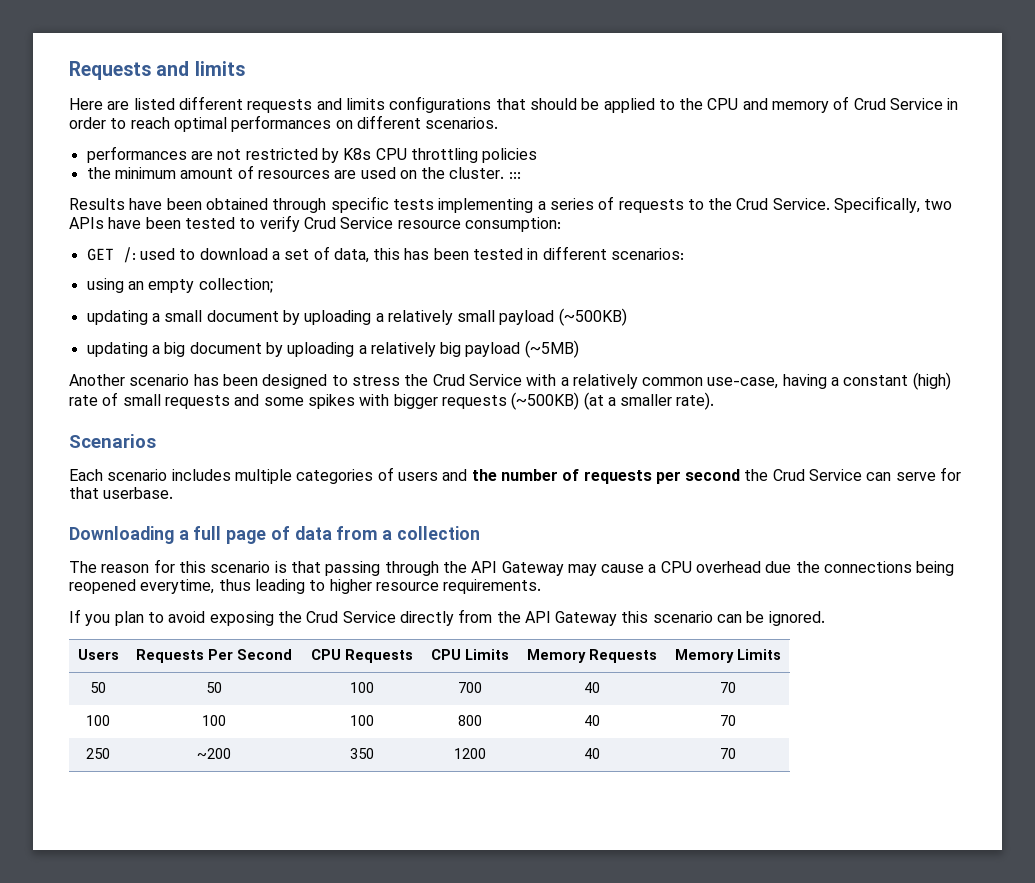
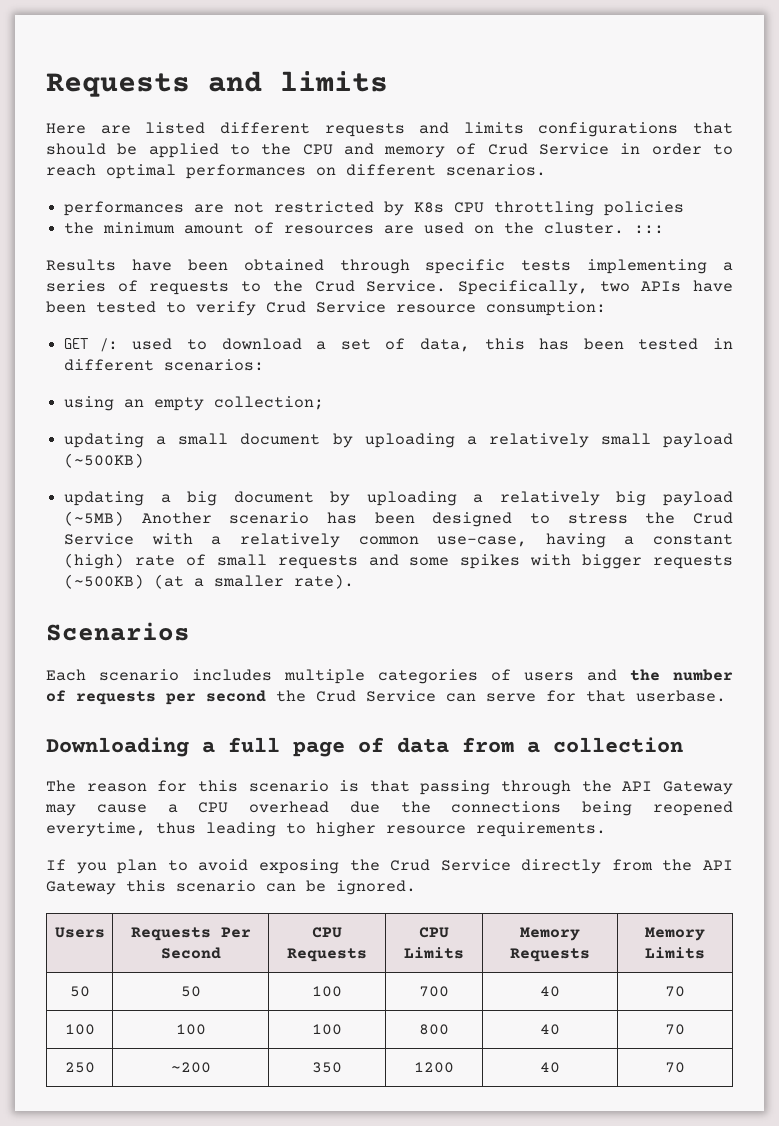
- updating a big document by uploading a relatively big payload (~5MB)
- Another scenario has been designed to stress the Crud Service with a relatively common use-case, having a constant (high) rate of small requests and some spikes with bigger requests (~500KB) (at a smaller rate).
+ updating a big document by uploading a relatively big payload (~5MB) Another scenario has been designed to stress the Crud Service with a relatively common use-case, having a constant (high) rate of small requests and some spikes with bigger requests (~500KB) (at a smaller rate).

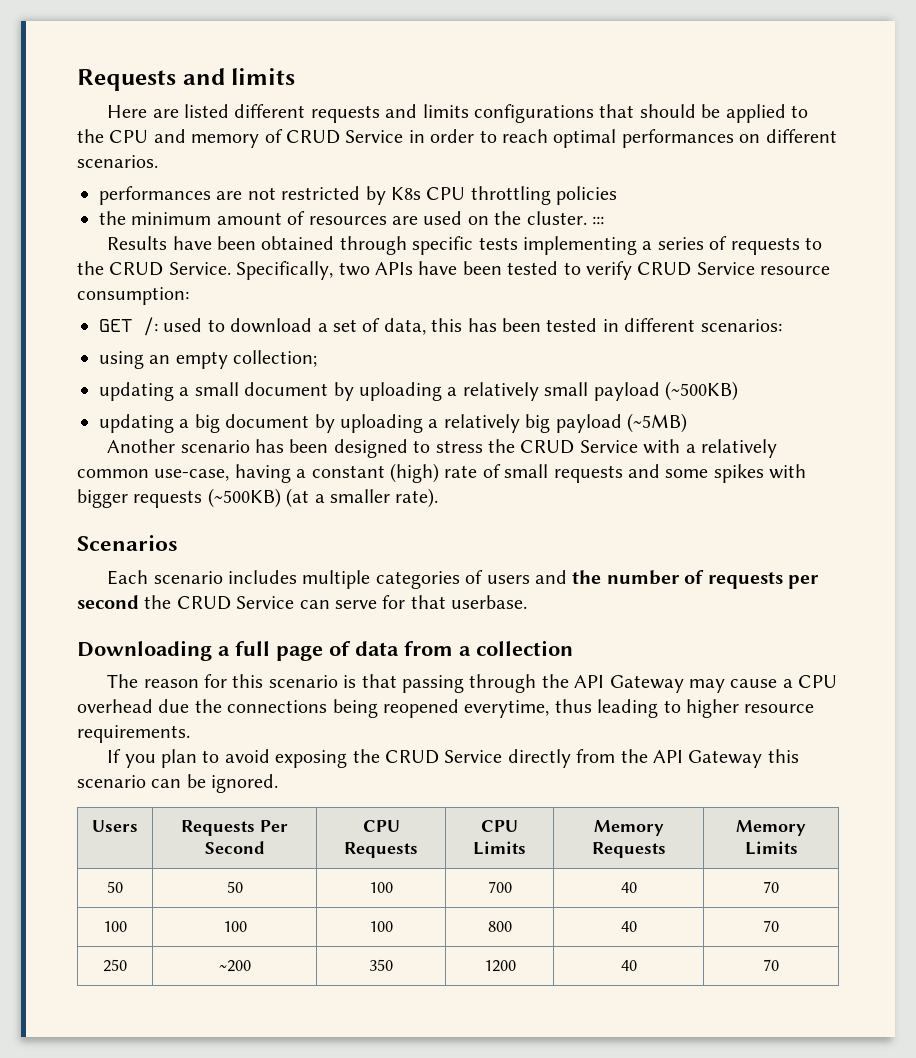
- Here are listed different requests and limits configurations that should be applied to the CPU and memory of Crud Service in order to reach optimal performances on different scenarios.
+ Here are listed different requests and limits configurations that should be applied to the CPU and memory of CRUD Service in order to reach optimal performances on different scenarios.
- Results have been obtained through specific tests implementing a series of requests to the Crud Service.
+ Results have been obtained through specific tests implementing a series of requests to the CRUD Service.
- Specifically, two APIs have been tested to verify Crud Service resource consumption:
+ Specifically, two APIs have been tested to verify CRUD Service resource consumption:
- updating a big document by uploading a relatively big payload (~5MB) Another scenario has been designed to stress the Crud Service with a relatively common use-case, having a constant (high) rate of small requests and some spikes with bigger requests (~500KB) (at a smaller rate).
+ updating a big document by uploading a relatively big payload (~5MB)
+ Another scenario has been designed to stress the CRUD Service with a relatively common use-case, having a constant (high) rate of small requests and some spikes with bigger requests (~500KB) (at a smaller rate).
- Each scenario includes multiple categories of users and the number of requests per second the Crud Service can serve for that userbase.
+ Each scenario includes multiple categories of users and the number of requests per second the CRUD Service can serve for that userbase.
- If you plan to avoid exposing the Crud Service directly from the API Gateway this scenario can be ignored.
+ If you plan to avoid exposing the CRUD Service directly from the API Gateway this scenario can be ignored.

